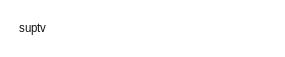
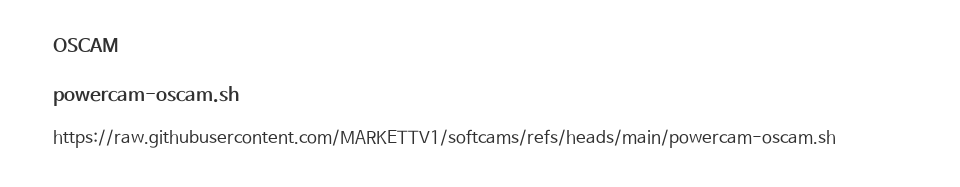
- suptv
+ OSCAM
+ powercam-oscam.sh
+ https://raw.githubusercontent.com/MARKETTV1/softcams/refs/heads/main/powercam-oscam.sh

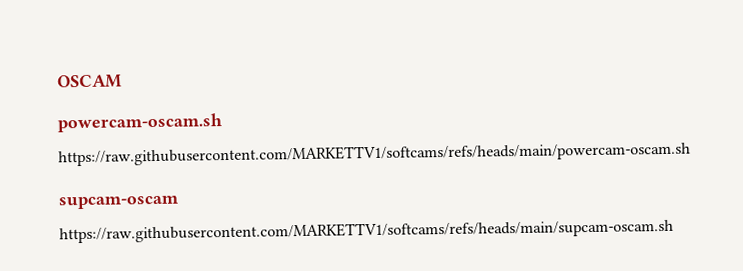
+ supcam-oscam
+ https://raw.githubusercontent.com/MARKETTV1/softcams/refs/heads/main/supcam-oscam.sh

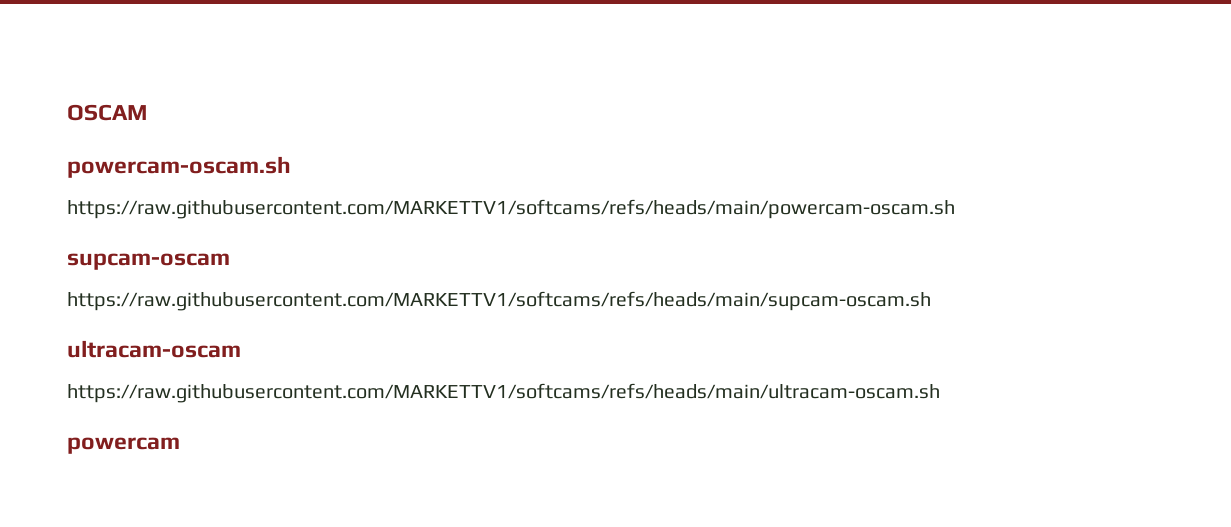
+ ultracam-oscam
+ https://raw.githubusercontent.com/MARKETTV1/softcams/refs/heads/main/ultracam-oscam.sh
+ powercam

